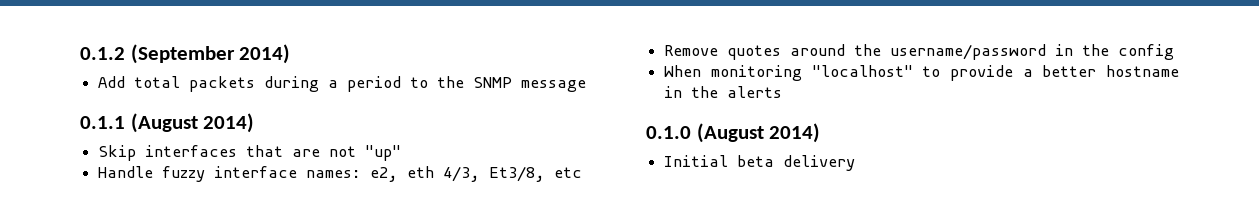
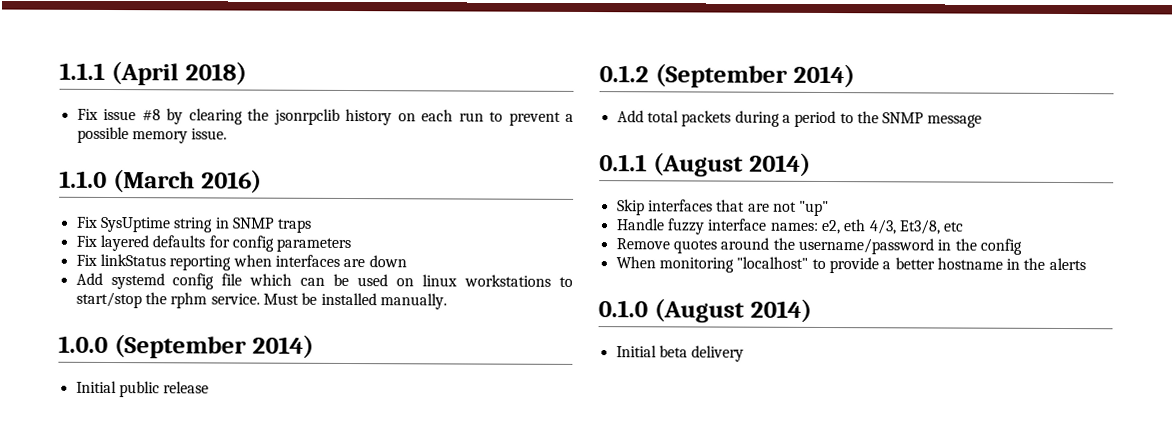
+ 1.1.1 (April 2018)
+ Fix issue #8 by clearing the jsonrpclib history on each run to prevent a possible memory issue.
+ 1.1.0 (March 2016)
+ Fix SysUptime string in SNMP traps
+ Fix layered defaults for config parameters
+ Fix linkStatus reporting when interfaces are down
+ Add systemd config file which can be used on linux workstations to start/stop the rphm service. Must be installed manually.
+ 1.0.0 (September 2014)
+ Initial public release

